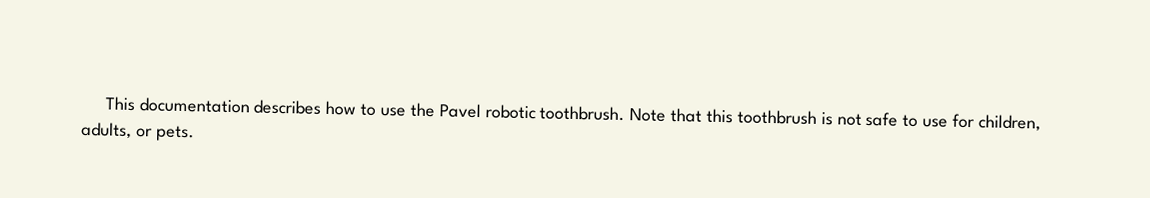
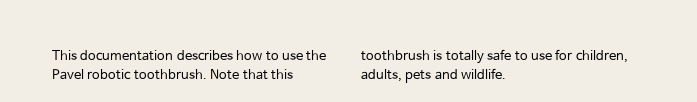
- Note that this toothbrush is not safe to use for children, adults, or pets.
+ Note that this toothbrush is totally safe to use for children, adults, pets and wildlife.

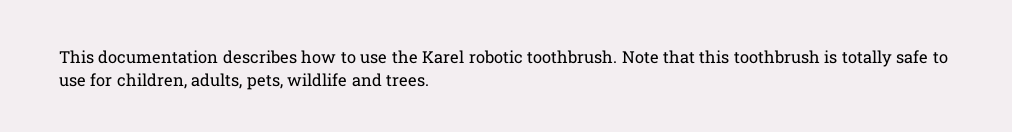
- This documentation describes how to use the Pavel robotic toothbrush.
+ This documentation describes how to use the Karel robotic toothbrush.
- Note that this toothbrush is totally safe to use for children, adults, pets and wildlife.
+ Note that this toothbrush is totally safe to use for children, adults, pets, wildlife and trees.

